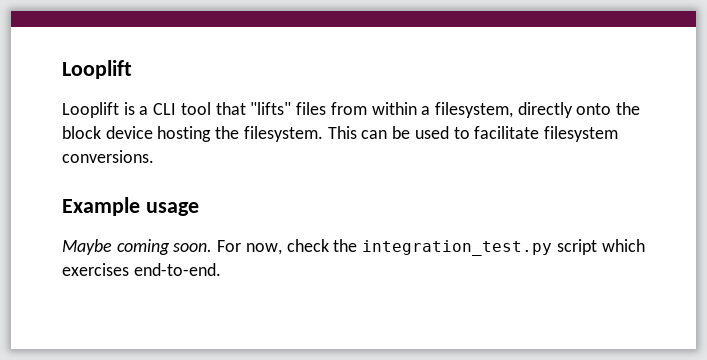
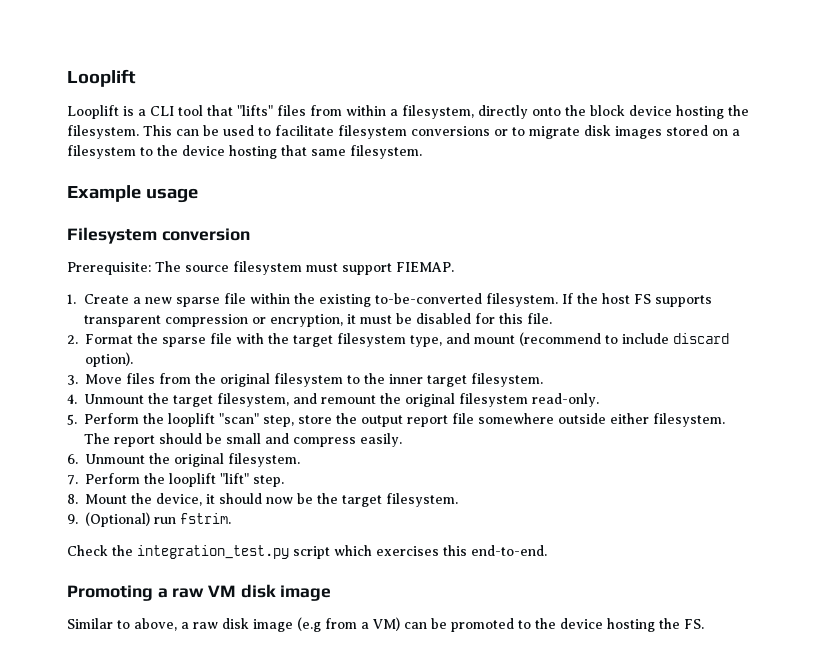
- This can be used to facilitate filesystem conversions.
+ This can be used to facilitate filesystem conversions or to migrate disk images stored on a filesystem to the device hosting that same filesystem.
  Example usage
- Maybe coming soon. For now, check the integration_test.py script which exercises end-to-end.
+ Filesystem conversion
+ Prerequisite: The source filesystem must support FIEMAP.
+ 1. Create a new sparse file within the existing to-be-converted filesystem. If the host FS supports transparent compression or encryption, it must be disabled for this file.
+ 2. Format the sparse file with the target filesystem type, and mount (recommend to include discard option).
+ 3. Move files from the original filesystem to the inner target filesystem.
+ 4. Unmount the target filesystem, and remount the original filesystem read-only.
+ 5. Perform the looplift "scan" step, store the output report file somewhere outside either filesystem. The report should be small and compress easily.
+ 6. Unmount the original filesystem.
+ 7. Perform the looplift "lift" step.
+ 8. Mount the device, it should now be the target filesystem.
+ 9. (Optional) run fstrim.
+ Check the integration_test.py script which exercises this end-to-end.
+ Promoting a raw VM disk image
+ Similar to above, a raw disk image (e.g from a VM) can be promoted to the device hosting the FS.

